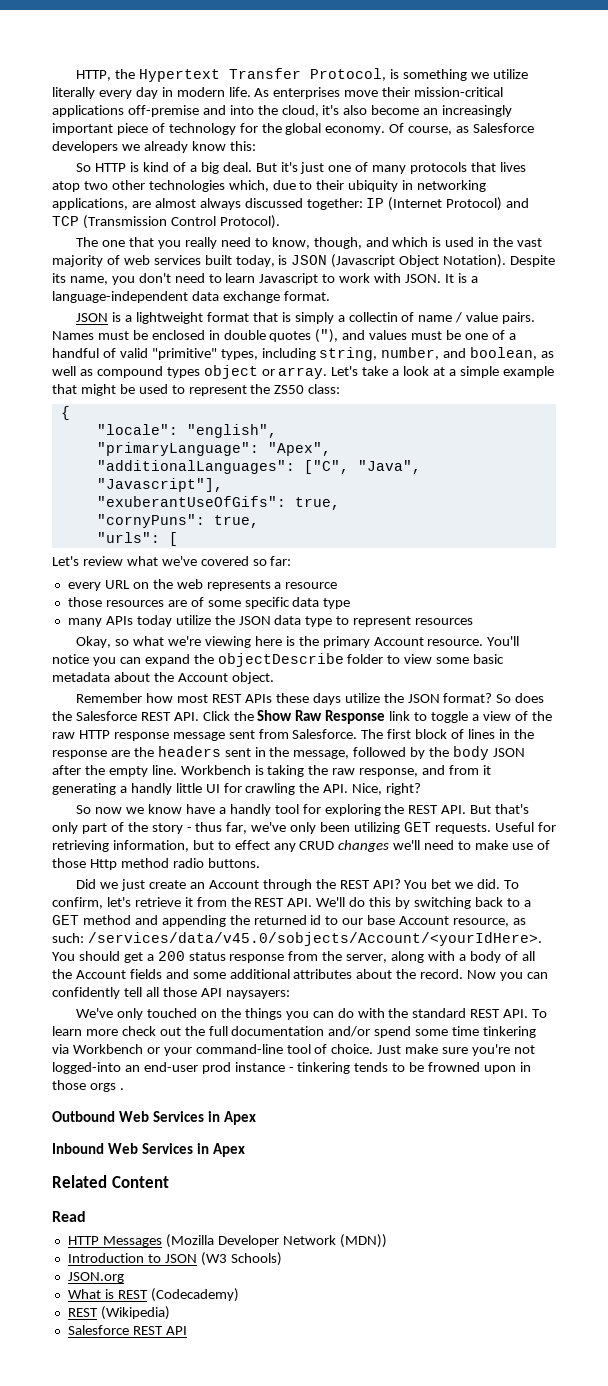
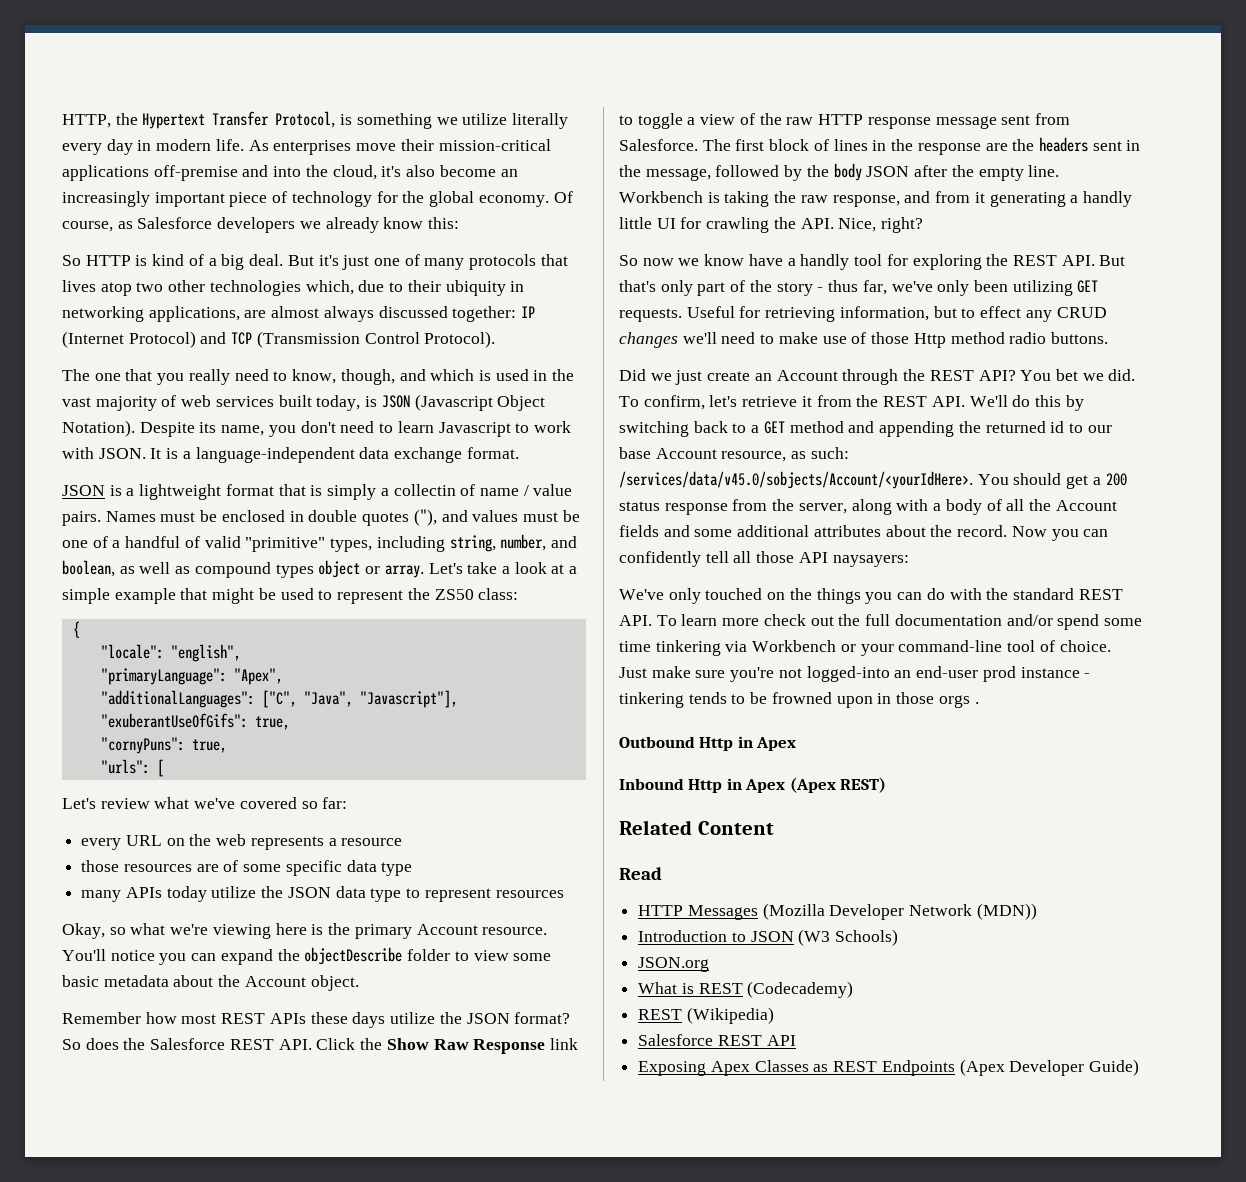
- Outbound Web Services in Apex
+ Outbound Http in Apex
- Inbound Web Services in Apex
+ Inbound Http in Apex (Apex REST)
+ Exposing Apex Classes as REST Endpoints (Apex Developer Guide)

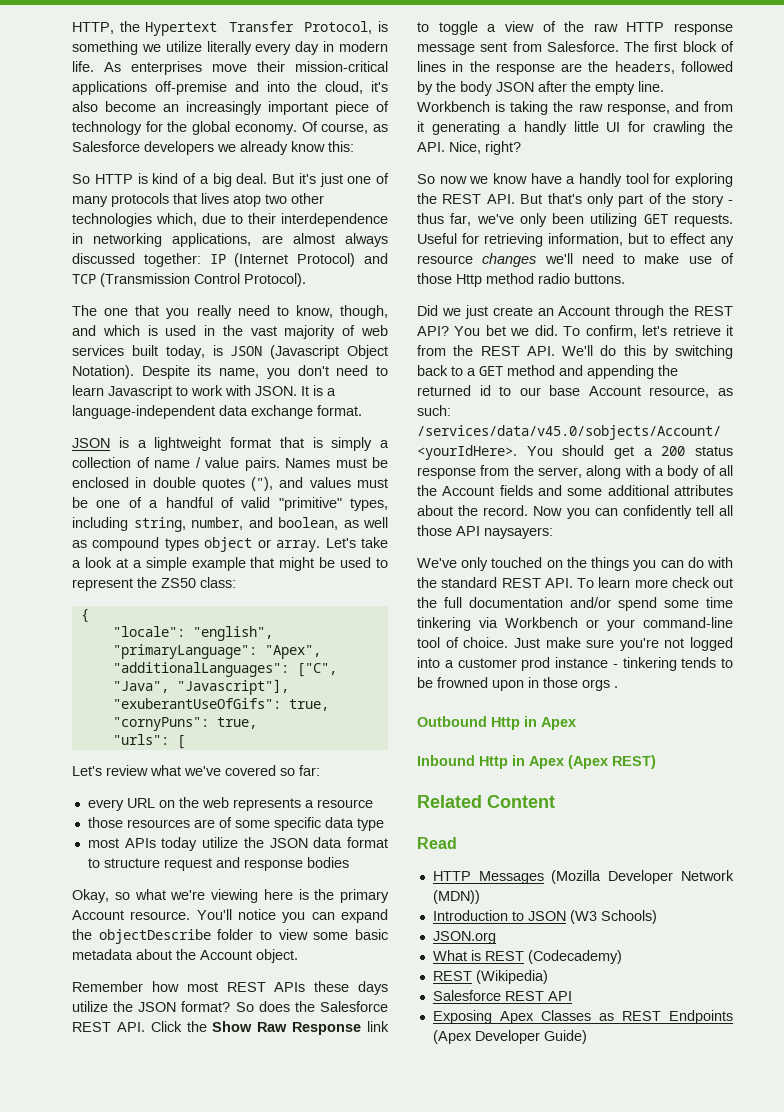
- But it's just one of many protocols that lives atop two other technologies which, due to their ubiquity in networking applications, are almost always discussed together: IP (Internet Protocol) and TCP (Transmission Control Protocol).
+ But it's just one of many protocols that lives atop two other technologies which, due to their interdependence in networking applications, are almost always discussed together: IP (Internet Protocol) and TCP (Transmission Control Protocol).
- JSON is a lightweight format that is simply a collectin of name / value pairs.
+ JSON is a lightweight format that is simply a collection of name / value pairs.
- many APIs today utilize the JSON data type to represent resources
+ most APIs today utilize the JSON data format to structure request and response bodies
- The first block of lines in the response are the headers sent in the message, followed by the body JSON after the empty line.
+ The first block of lines in the response are the headers, followed by the body JSON after the empty line.
- Useful for retrieving information, but to effect any CRUD changes we'll need to make use of those Http method radio buttons.
+ Useful for retrieving information, but to effect any resource changes we'll need to make use of those Http method radio buttons.
- Just make sure you're not logged-into an end-user prod instance - tinkering tends to be frowned upon in those orgs .
+ Just make sure you're not logged into a customer prod instance - tinkering tends to be frowned upon in those orgs .

